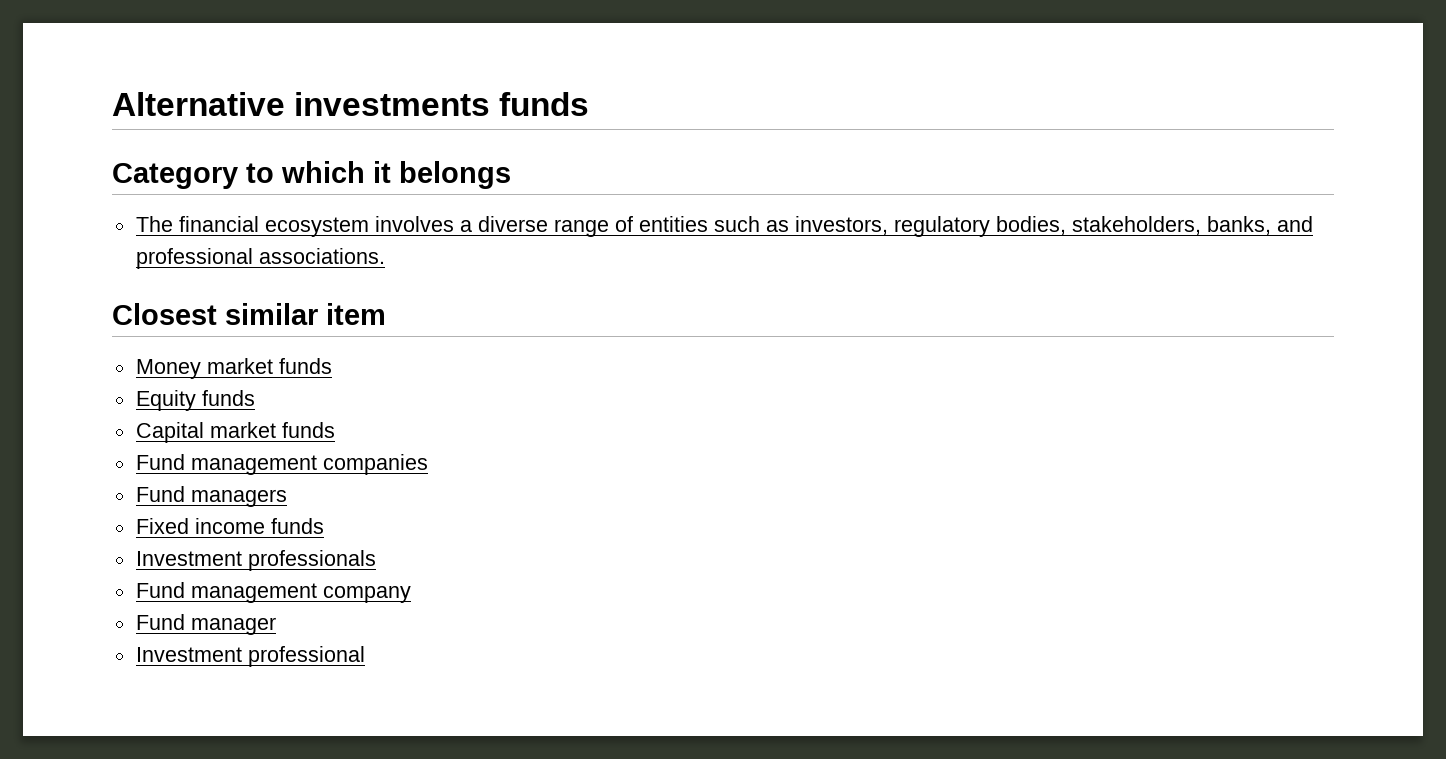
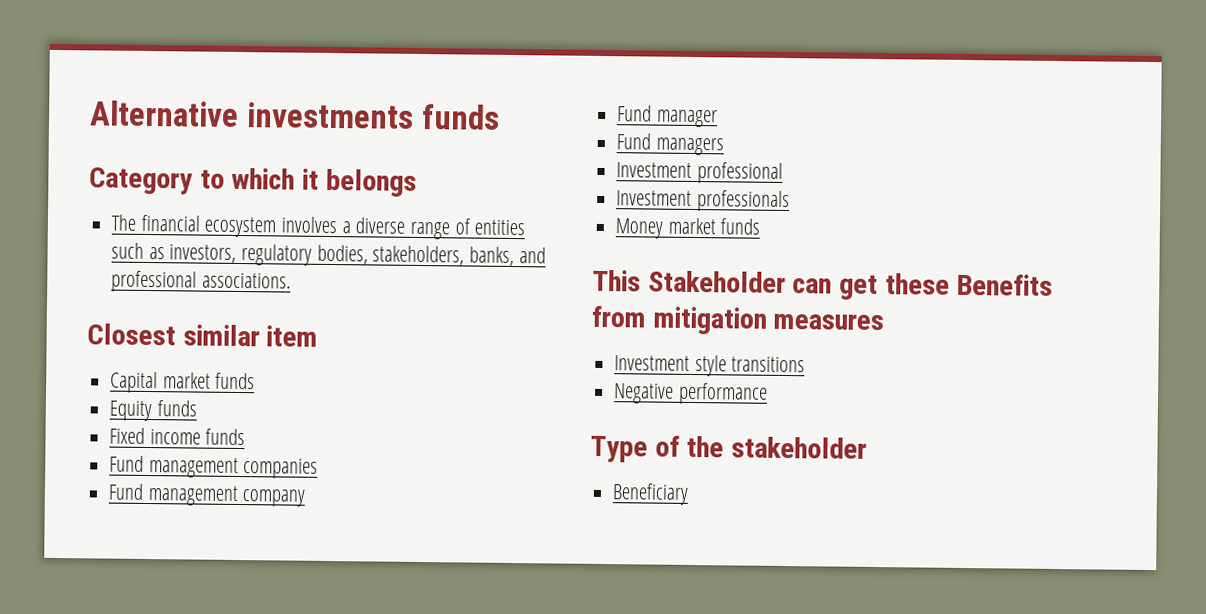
- Money market funds
+ Capital market funds
- Capital market funds
+ Fixed income funds
- Fund managers
- Fixed income funds
- Investment professionals
+ Fund managers
+ Investment professionals
+ Money market funds
+ This Stakeholder can get these Benefits from mitigation measures
+ Investment style transitions
+ Negative performance
+ Type of the stakeholder
+ Beneficiary

